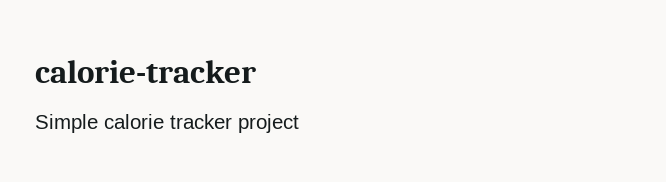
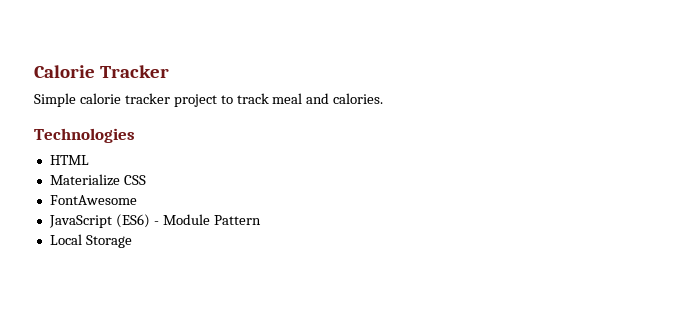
- calorie-tracker
+ Calorie Tracker
- Simple calorie tracker project
+ Simple calorie tracker project to track meal and calories.
+ Technologies
+ HTML
+ Materialize CSS
+ FontAwesome
+ JavaScript (ES6) - Module Pattern
+ Local Storage

